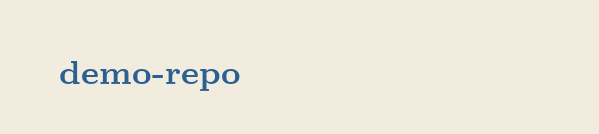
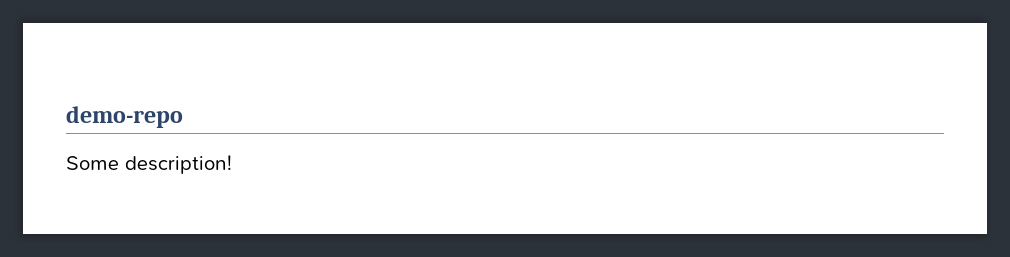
+ Some description!

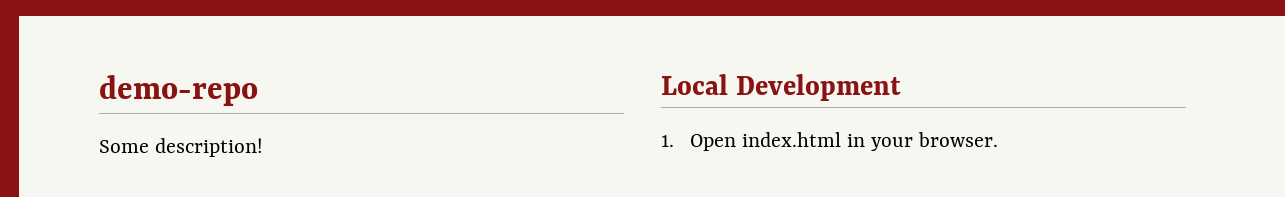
+ Local Development
+ 1. Open index.html in your browser.

